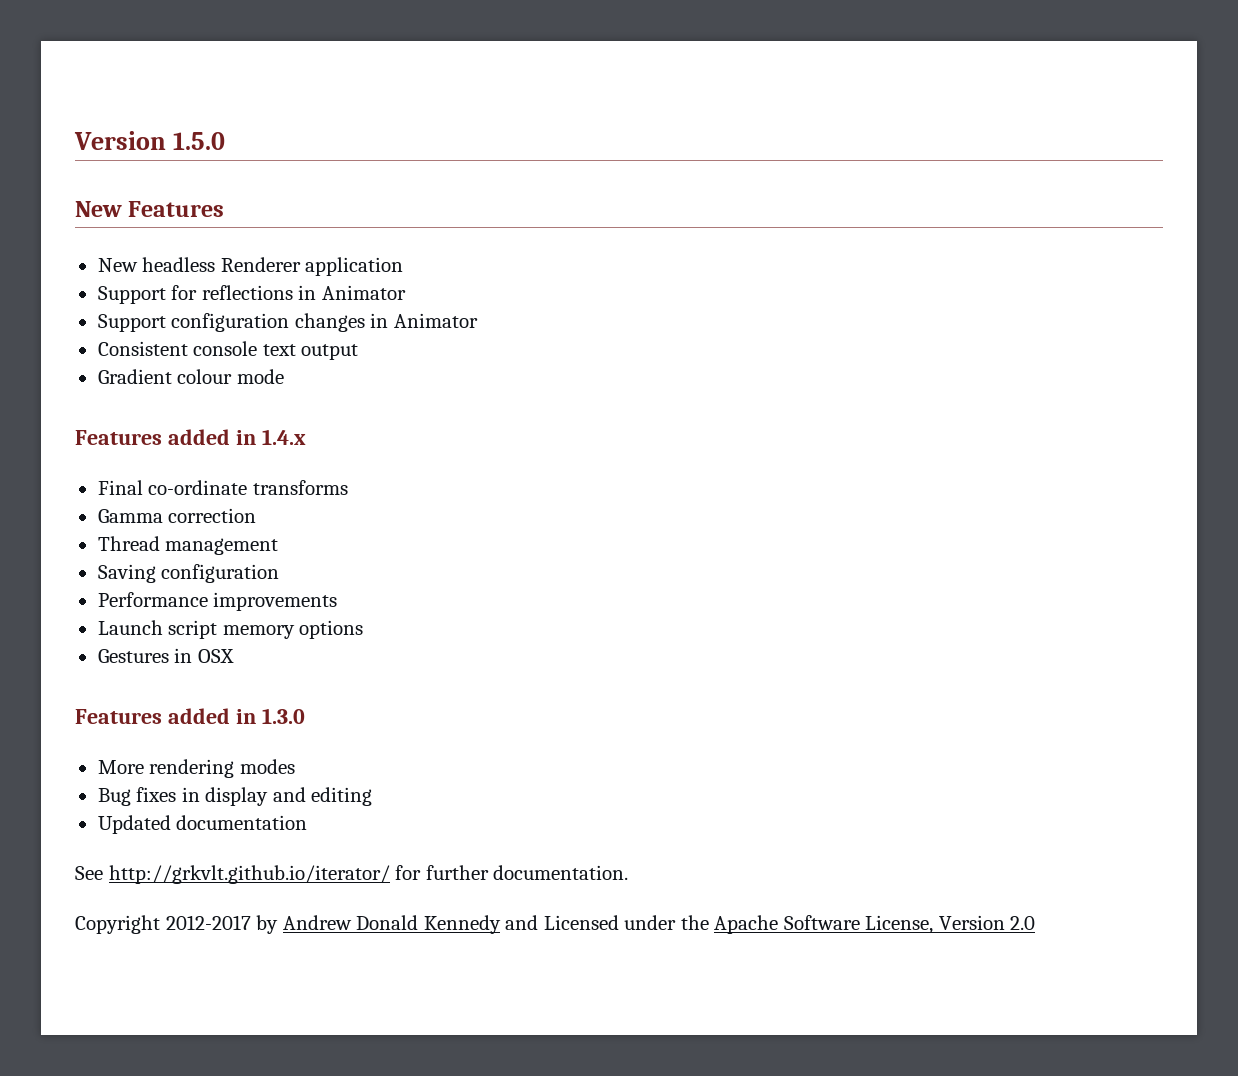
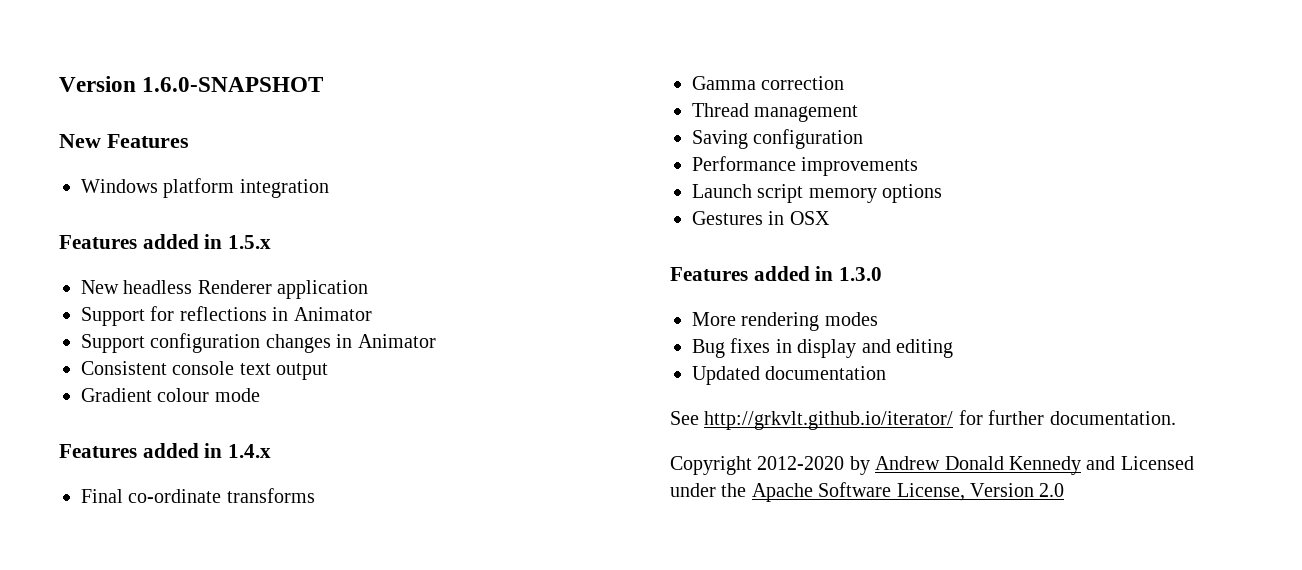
- Version 1.5.0
+ Version 1.6.0-SNAPSHOT
+ Windows platform integration
+ Features added in 1.5.x
- Copyright 2012-2017 by Andrew Donald Kennedy and Licensed under the Apache Software License, Version 2.0
+ Copyright 2012-2020 by Andrew Donald Kennedy and Licensed under the Apache Software License, Version 2.0

